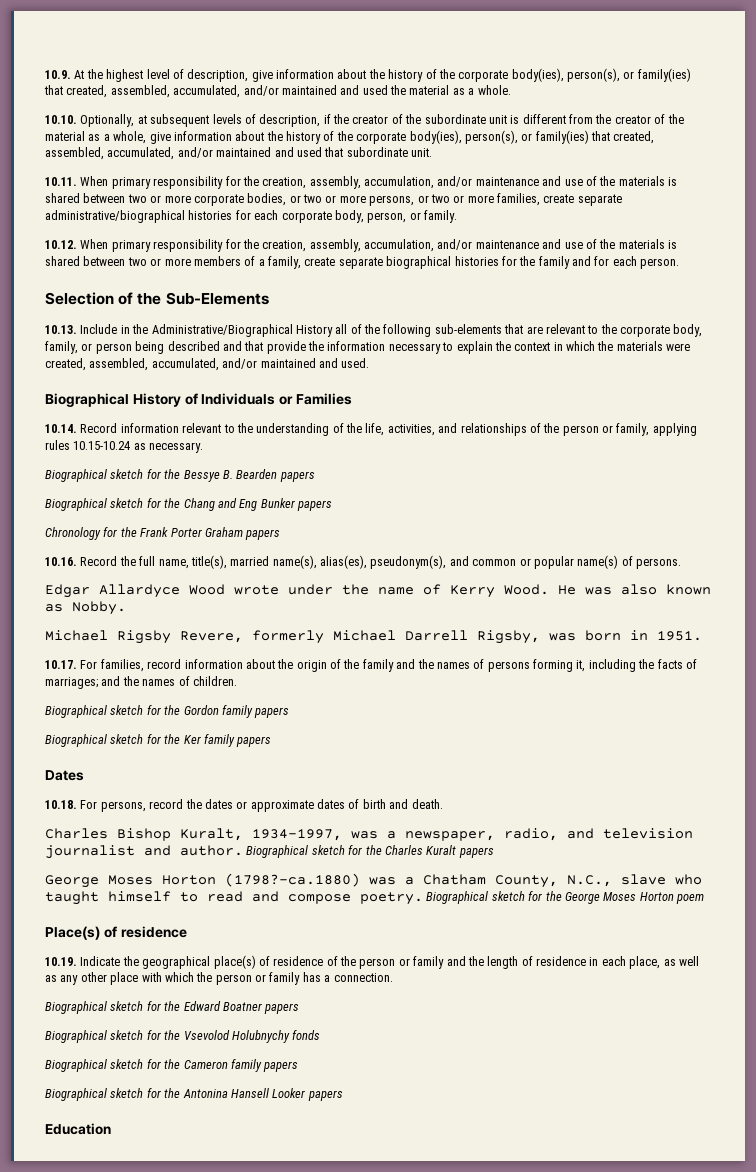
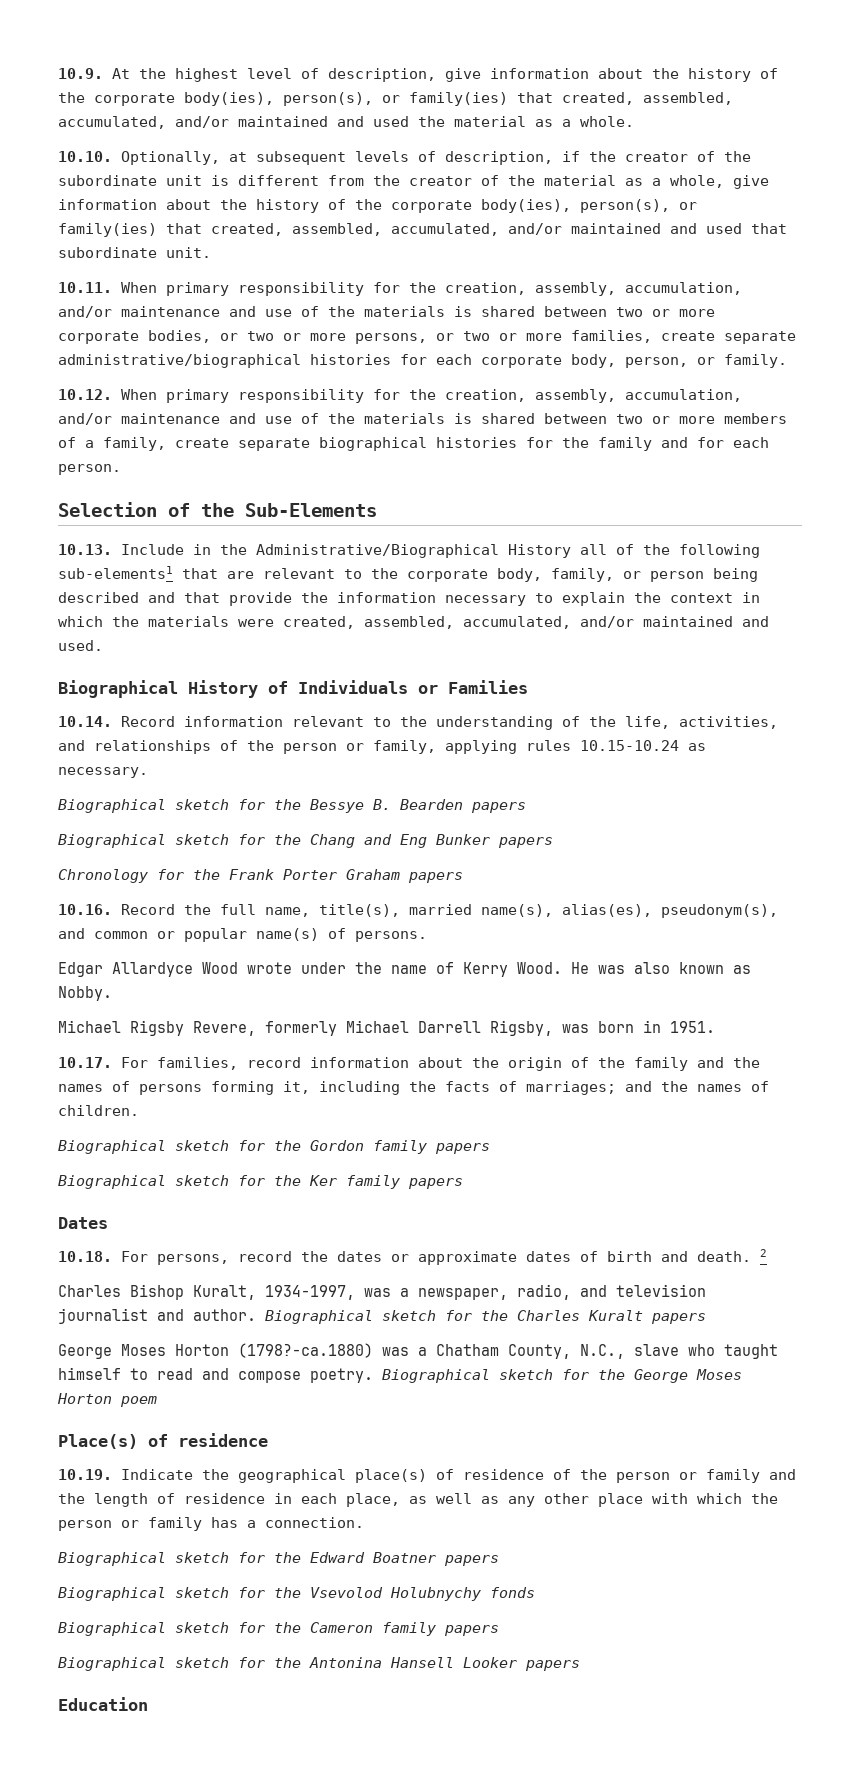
- 10.13. Include in the Administrative/Biographical History all of the following sub-elements that are relevant to the corporate body, family, or person being described and that provide the information necessary to explain the context in which the materials were created, assembled, accumulated, and/or maintained and used.
+ 10.13. Include in the Administrative/Biographical History all of the following sub-elements1 that are relevant to the corporate body, family, or person being described and that provide the information necessary to explain the context in which the materials were created, assembled, accumulated, and/or maintained and used.
+ 2

